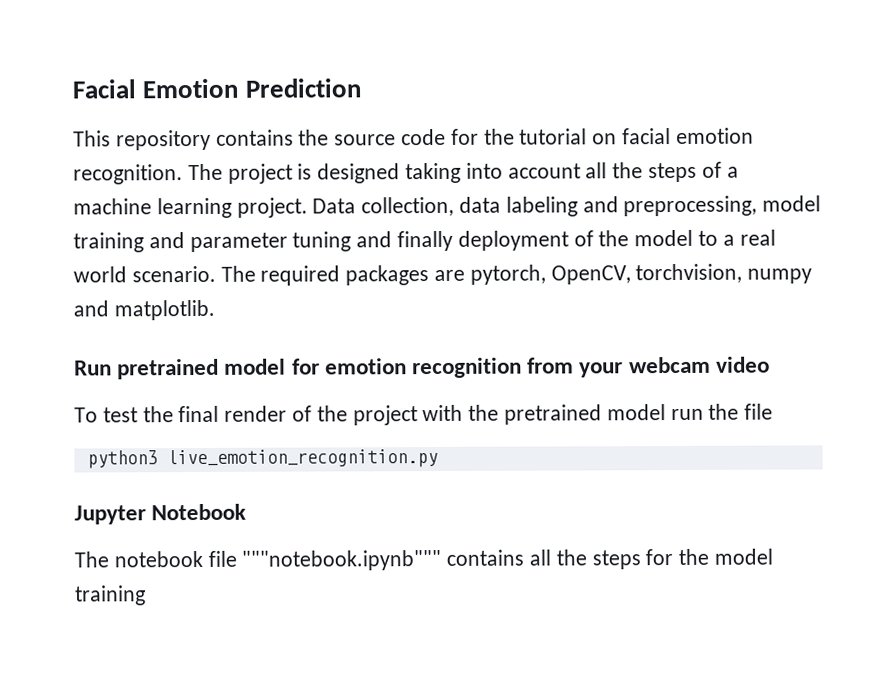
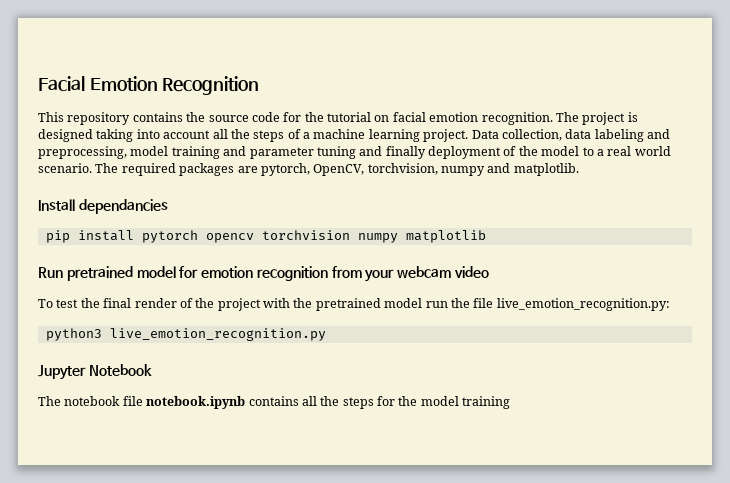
- Facial Emotion Prediction
+ Facial Emotion Recognition
+ Install dependancies
+ pip install pytorch opencv torchvision numpy matplotlib
- To test the final render of the project with the pretrained model run the file
+ To test the final render of the project with the pretrained model run the file live_emotion_recognition.py:
- The notebook file """notebook.ipynb""" contains all the steps for the model training
+ The notebook file notebook.ipynb contains all the steps for the model training

